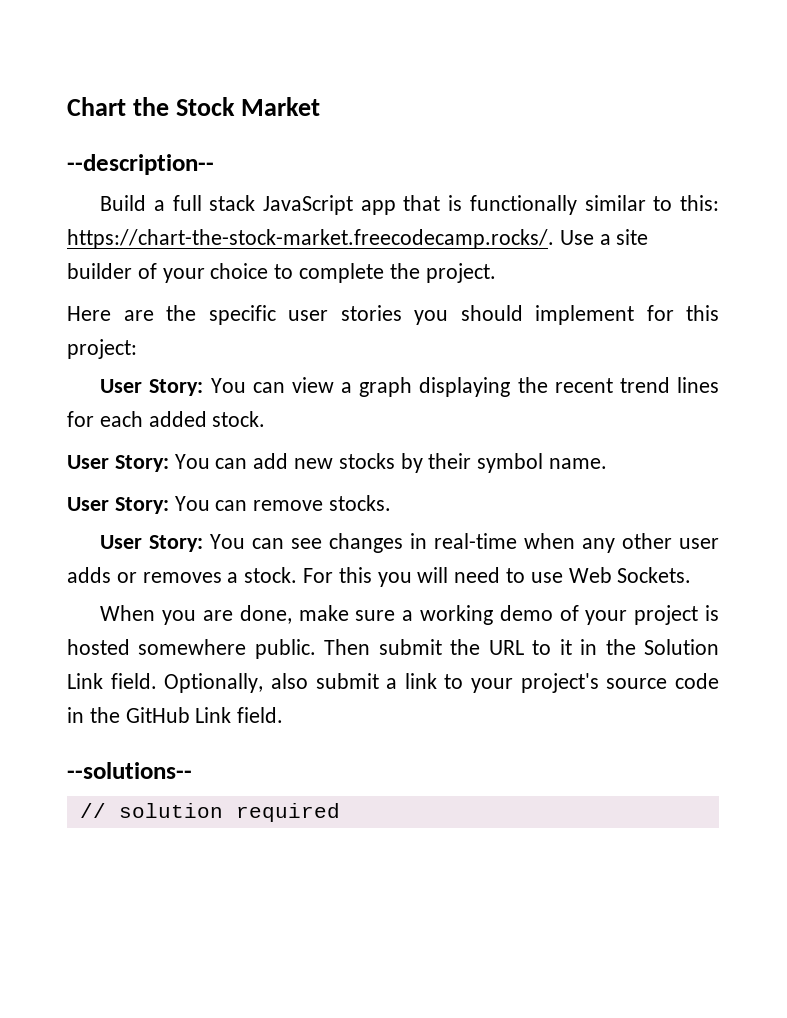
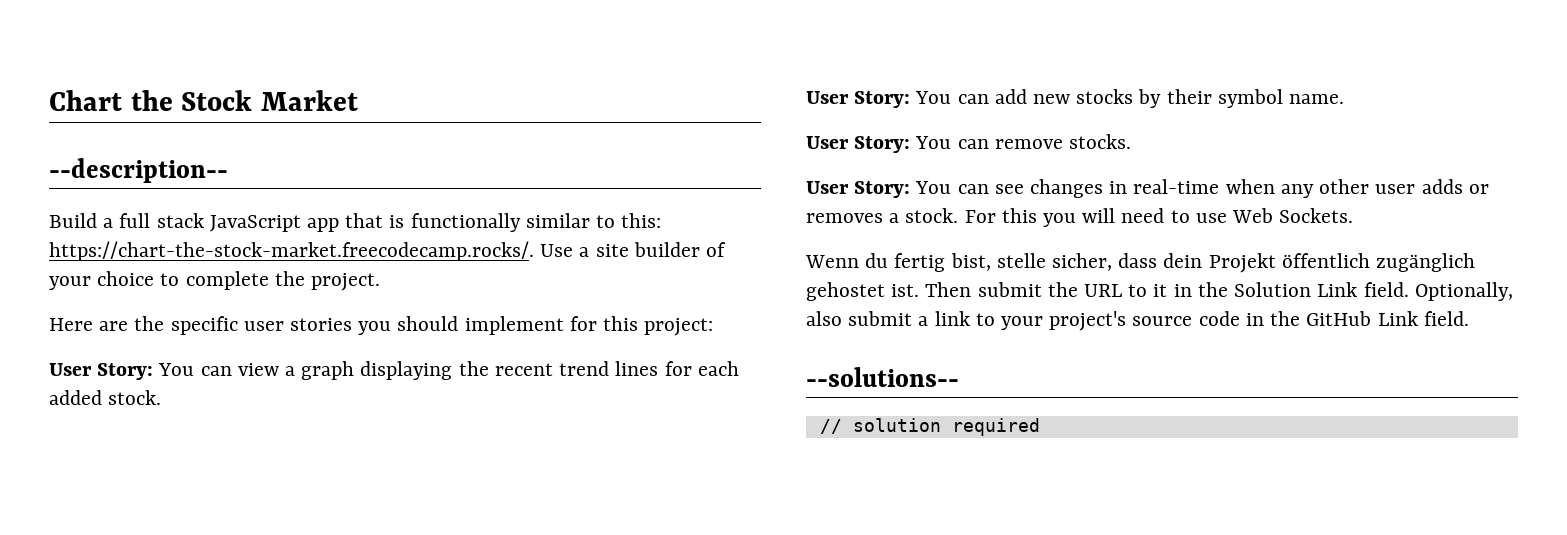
- When you are done, make sure a working demo of your project is hosted somewhere public.
+ Wenn du fertig bist, stelle sicher, dass dein Projekt öffentlich zugänglich gehostet ist.

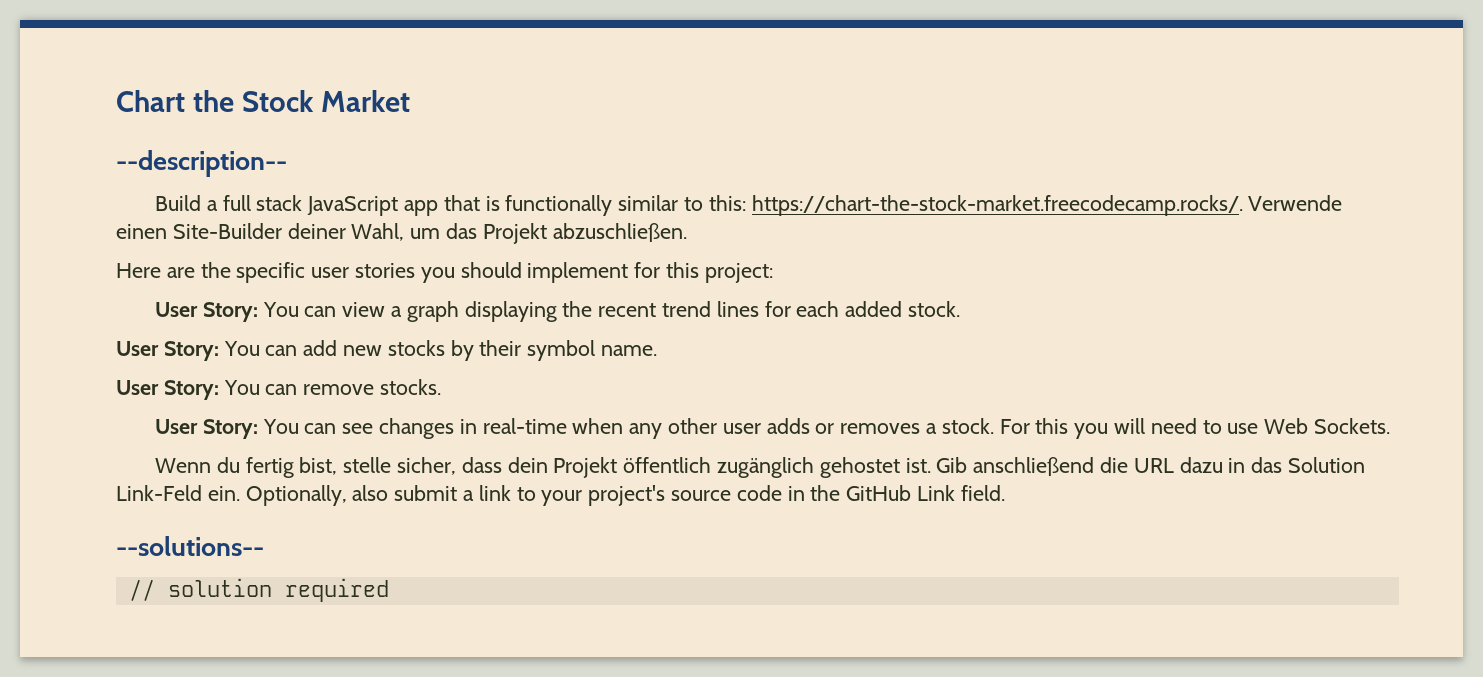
- Build a full stack JavaScript app that is functionally similar to this: https://chart-the-stock-market.freecodecamp.rocks/. Use a site builder of your choice to complete the project.
+ Build a full stack JavaScript app that is functionally similar to this: https://chart-the-stock-market.freecodecamp.rocks/. Verwende einen Site-Builder deiner Wahl, um das Projekt abzuschließen.
- Then submit the URL to it in the Solution Link field.
+ Gib anschließend die URL dazu in das Solution Link-Feld ein.

